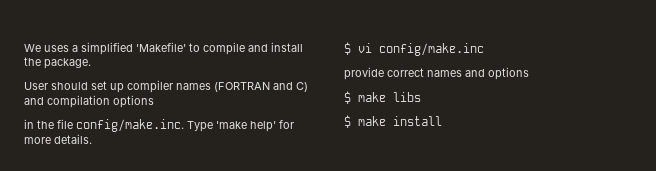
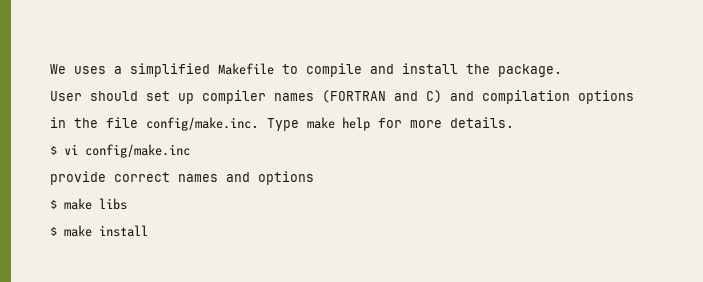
- We uses a simplified 'Makefile' to compile and install the package.
+ We uses a simplified Makefile to compile and install the package.
- in the file config/make.inc. Type 'make help' for more details.
+ in the file config/make.inc. Type make help for more details.

